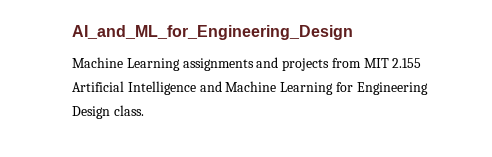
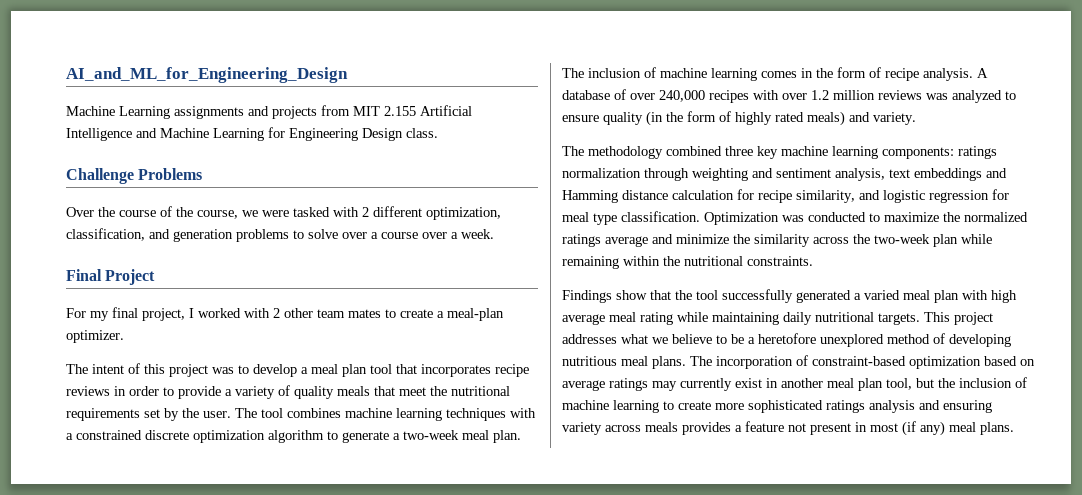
+ Challenge Problems
+ Over the course of the course, we were tasked with 2 different optimization, classification, and generation problems to solve over a course over a week.
+ Final Project
+ For my final project, I worked with 2 other team mates to create a meal-plan optimizer.
+ The intent of this project was to develop a meal plan tool that incorporates recipe reviews in order to provide a variety of quality meals that meet the nutritional requirements set by the user. The tool combines machine learning techniques with a constrained discrete optimization algorithm to generate a two-week meal plan. The inclusion of machine learning comes in the form of recipe analysis. A database of over 240,000 recipes with over 1.2 million reviews was analyzed to ensure quality (in the form of highly rated meals) and variety.
+ The methodology combined three key machine learning components: ratings normalization through weighting and sentiment analysis, text embeddings and Hamming distance calculation for recipe similarity, and logistic regression for meal type classification. Optimization was conducted to maximize the normalized ratings average and minimize the similarity across the two-week plan while remaining within the nutritional constraints.
+ Findings show that the tool successfully generated a varied meal plan with high average meal rating while maintaining daily nutritional targets. This project addresses what we believe to be a heretofore unexplored method of developing nutritious meal plans. The incorporation of constraint-based optimization based on average ratings may currently exist in another meal plan tool, but the inclusion of machine learning to create more sophisticated ratings analysis and ensuring variety across meals provides a feature not present in most (if any) meal plans.

